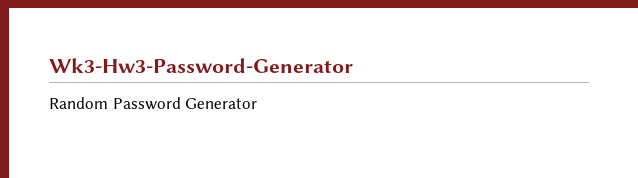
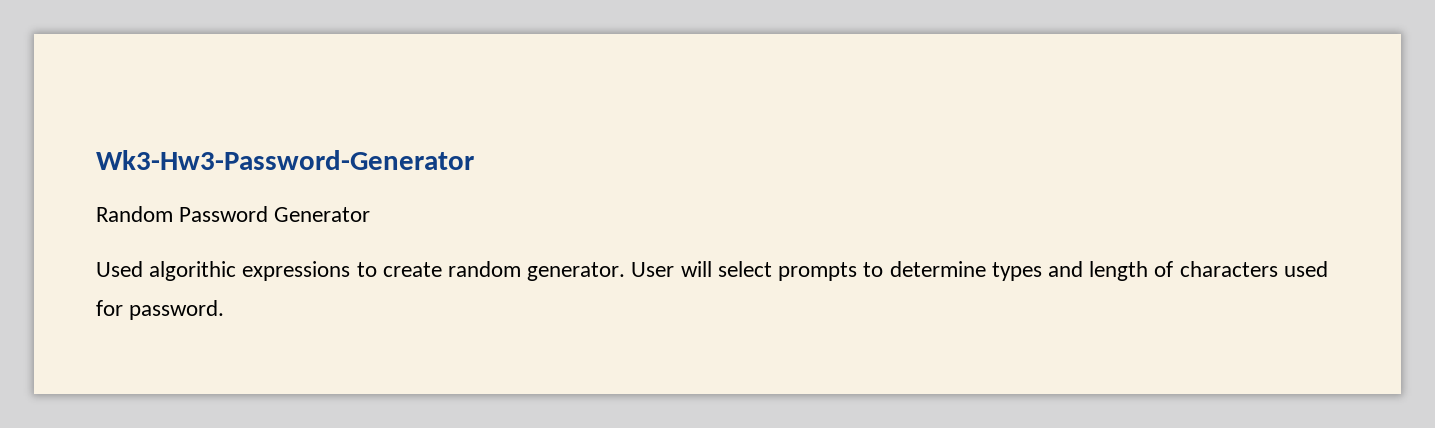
+ Used algorithic expressions to create random generator. User will select prompts to determine types and length of characters used for password.

